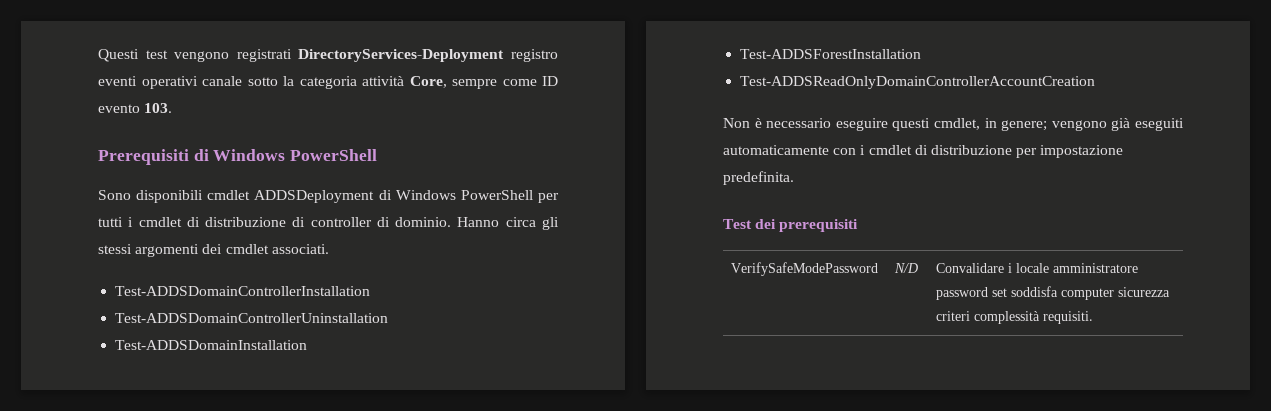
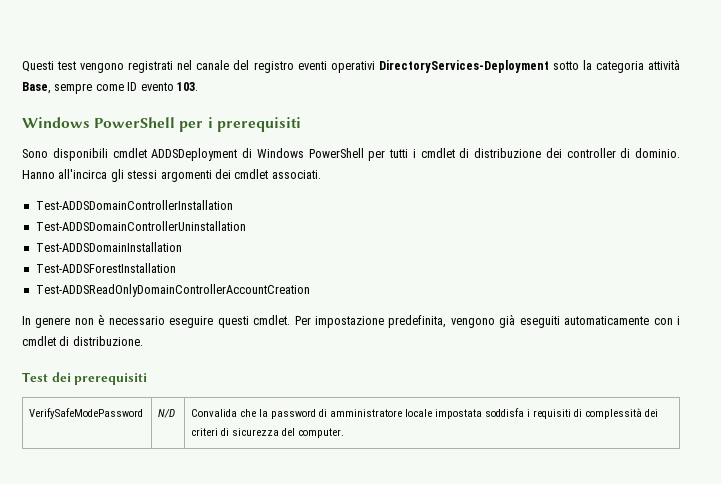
- Questi test vengono registrati DirectoryServices-Deployment registro eventi operativi canale sotto la categoria attività Core, sempre come ID evento 103.
+ Questi test vengono registrati nel canale del registro eventi operativi DirectoryServices-Deployment sotto la categoria attività Base, sempre come ID evento 103.
- Prerequisiti di Windows PowerShell
+ Windows PowerShell per i prerequisiti
- Sono disponibili cmdlet ADDSDeployment di Windows PowerShell per tutti i cmdlet di distribuzione di controller di dominio.
+ Sono disponibili cmdlet ADDSDeployment di Windows PowerShell per tutti i cmdlet di distribuzione dei controller di dominio.
- Hanno circa gli stessi argomenti dei cmdlet associati.
+ Hanno all'incirca gli stessi argomenti dei cmdlet associati.
- Non è necessario eseguire questi cmdlet, in genere; vengono già eseguiti automaticamente con i cmdlet di distribuzione per impostazione predefinita.
+ In genere non è necessario eseguire questi cmdlet. Per impostazione predefinita, vengono già eseguiti automaticamente con i cmdlet di distribuzione.
- VerifySafeModePassword | N/D | Convalidare i locale amministratore password set soddisfa computer sicurezza criteri complessità requisiti.
+ VerifySafeModePassword | N/D | Convalida che la password di amministratore locale impostata soddisfa i requisiti di complessità dei criteri di sicurezza del computer.

